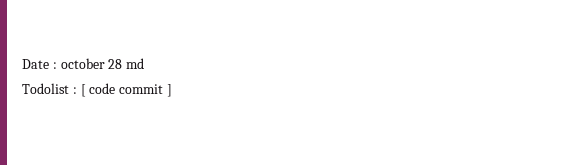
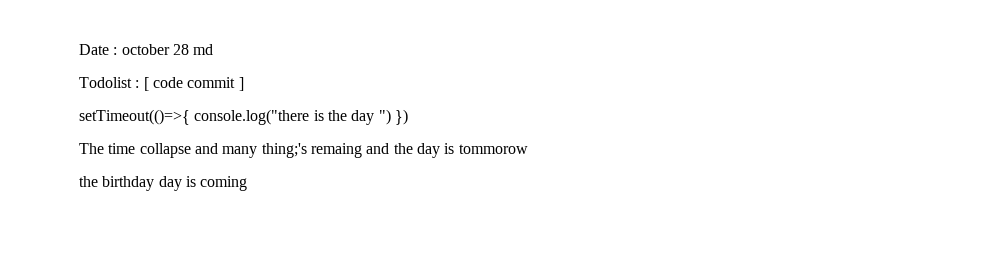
+ setTimeout(()=>{ console.log("there is the day ") })
+ The time collapse and many thing;'s remaing and the day is tommorow
+ the birthday day is coming

